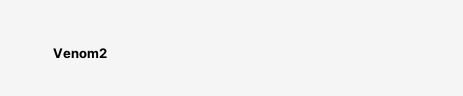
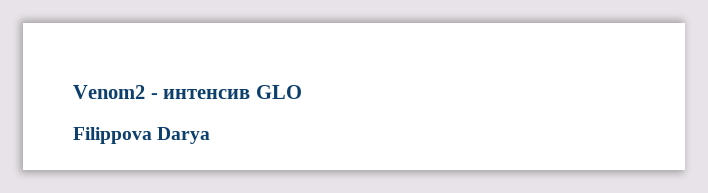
- Venom2
+ Venom2 - интенсив GLO
+ Filippova Darya

